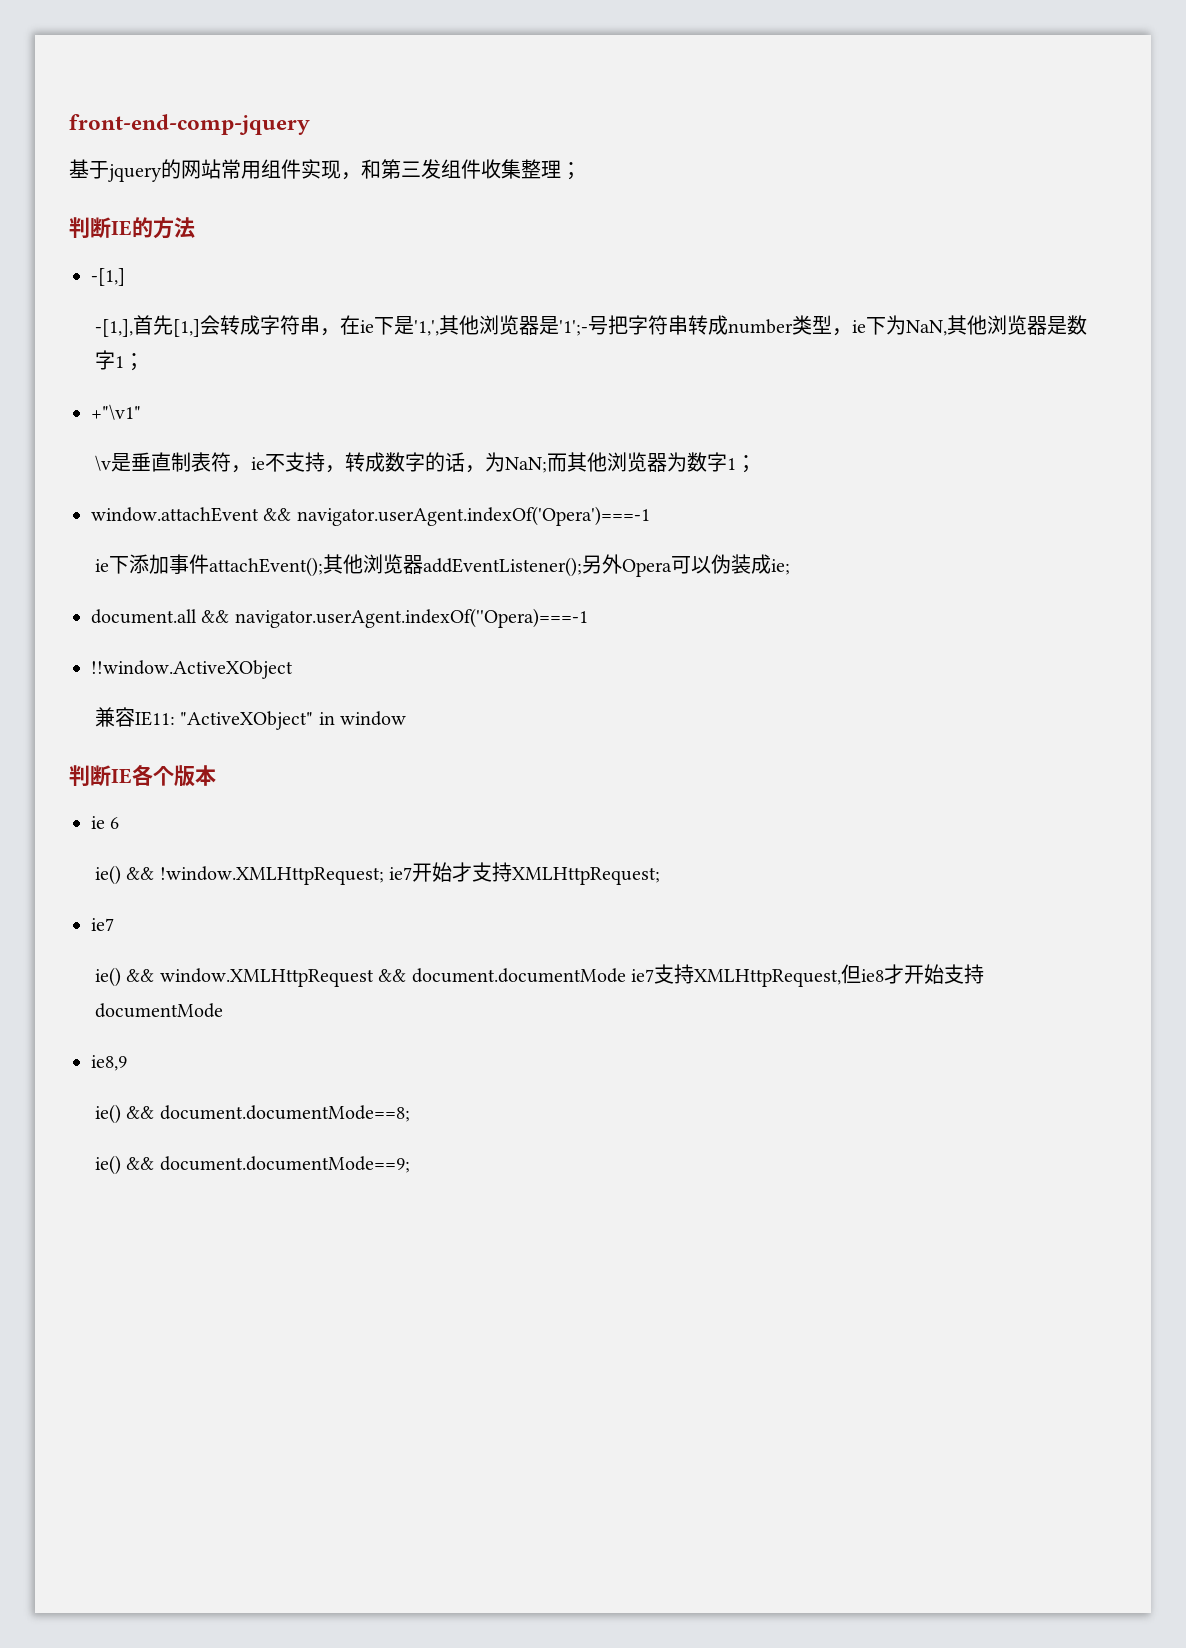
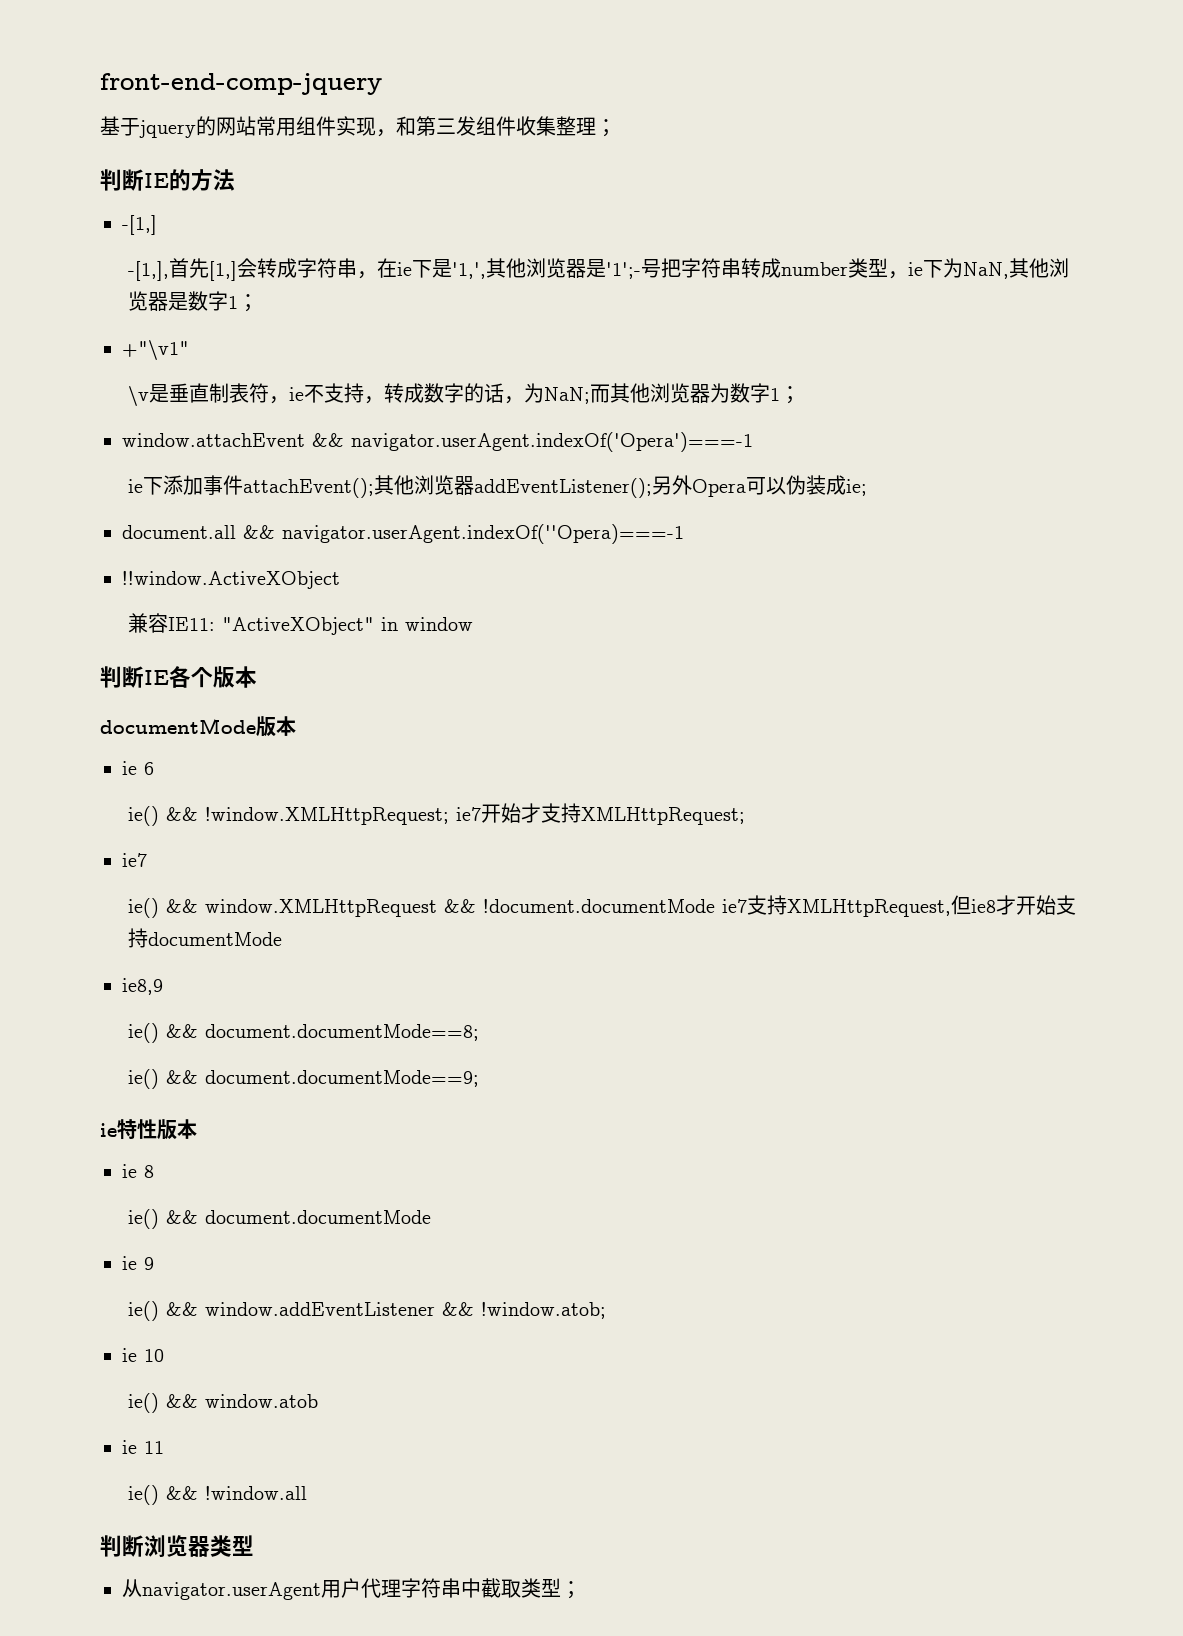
+ documentMode版本
- ie() && window.XMLHttpRequest && document.documentMode ie7支持XMLHttpRequest,但ie8才开始支持documentMode
+ ie() && window.XMLHttpRequest && !document.documentMode ie7支持XMLHttpRequest,但ie8才开始支持documentMode
+ ie特性版本
+ ie 8
+ ie() && document.documentMode
+ ie 9
+ ie() && window.addEventListener && !window.atob;
+ ie 10
+ ie() && window.atob
+ ie 11
+ ie() && !window.all
+ 判断浏览器类型
+ 从navigator.userAgent用户代理字符串中截取类型；

